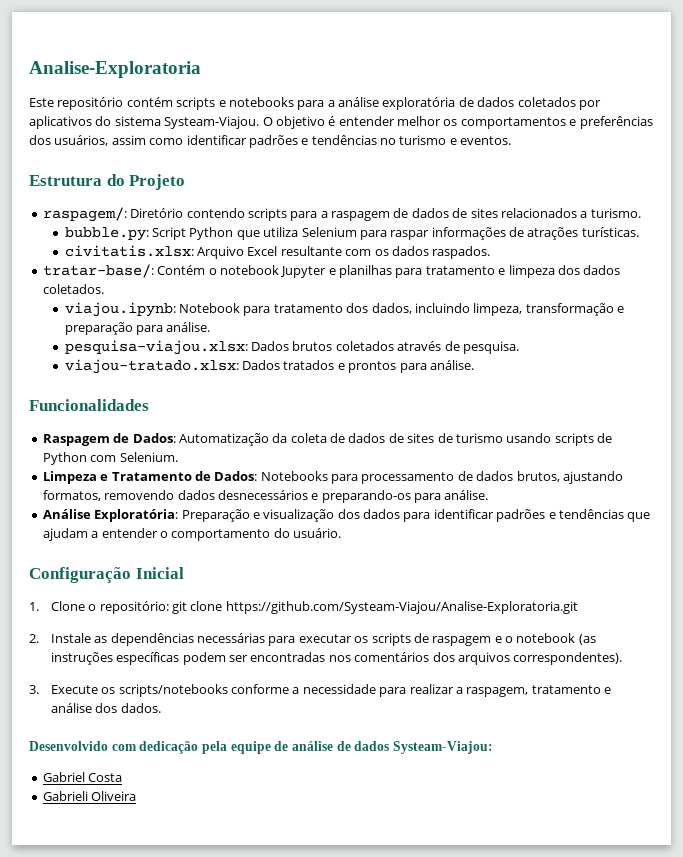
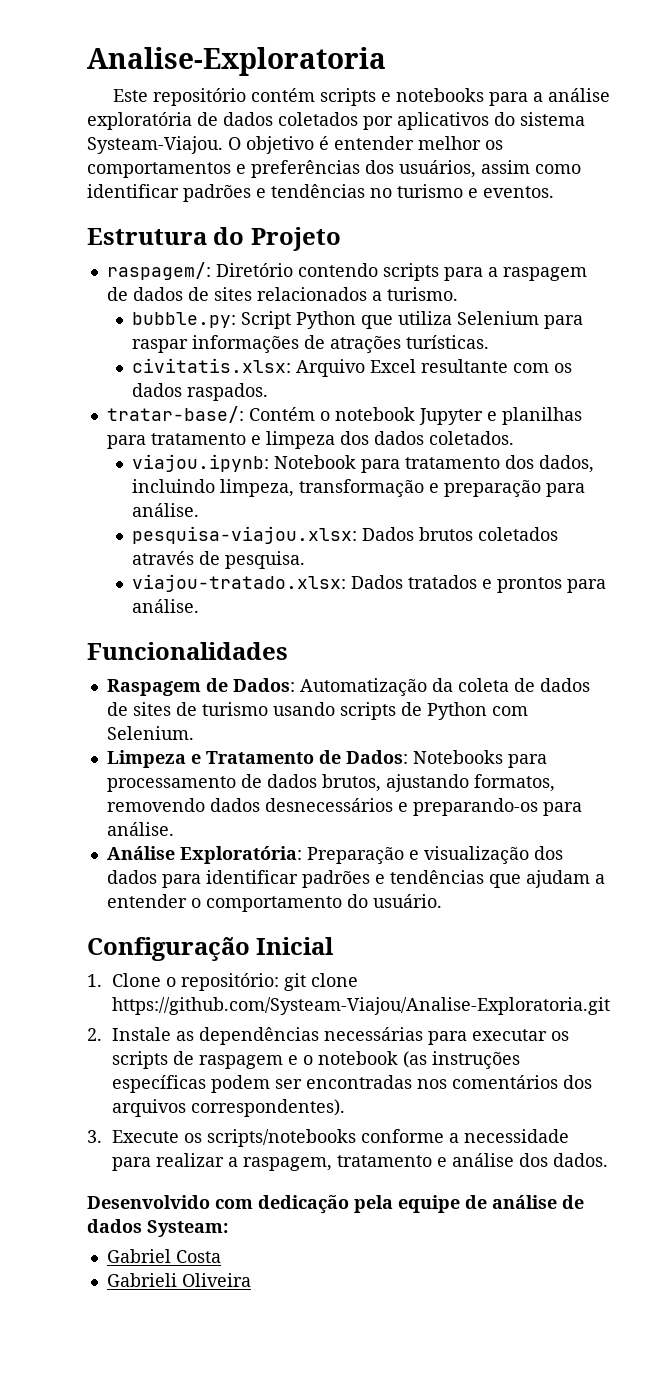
- Desenvolvido com dedicação pela equipe de análise de dados Systeam-Viajou:
+ Desenvolvido com dedicação pela equipe de análise de dados Systeam:

